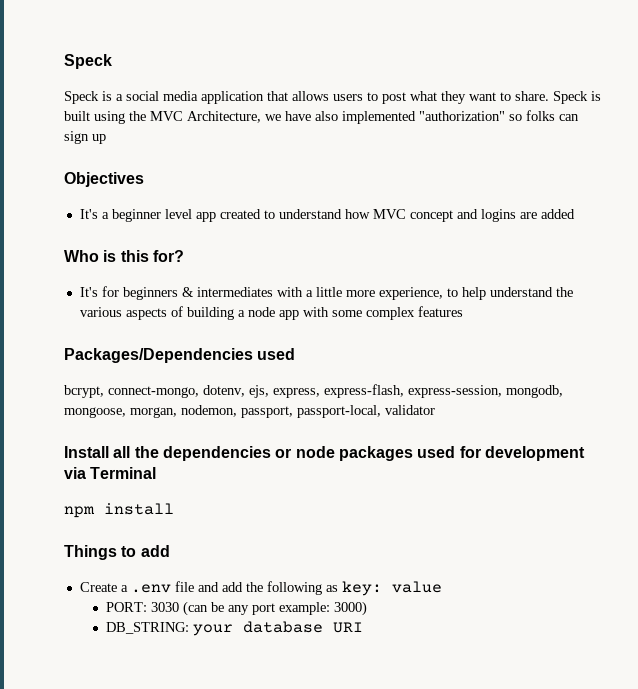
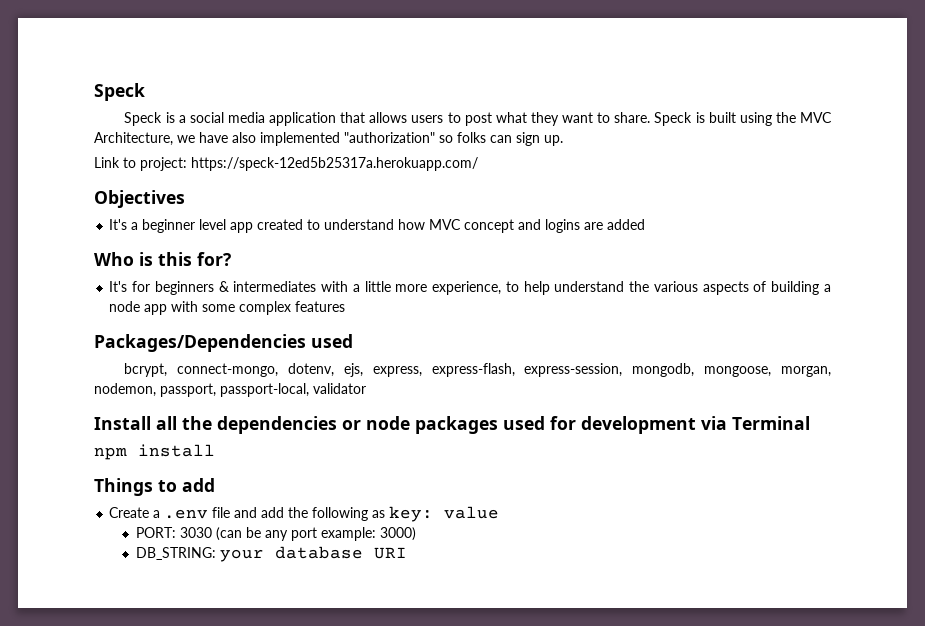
- Speck is built using the MVC Architecture, we have also implemented "authorization" so folks can sign up
+ Speck is built using the MVC Architecture, we have also implemented "authorization" so folks can sign up.
+ Link to project: https://speck-12ed5b25317a.herokuapp.com/

